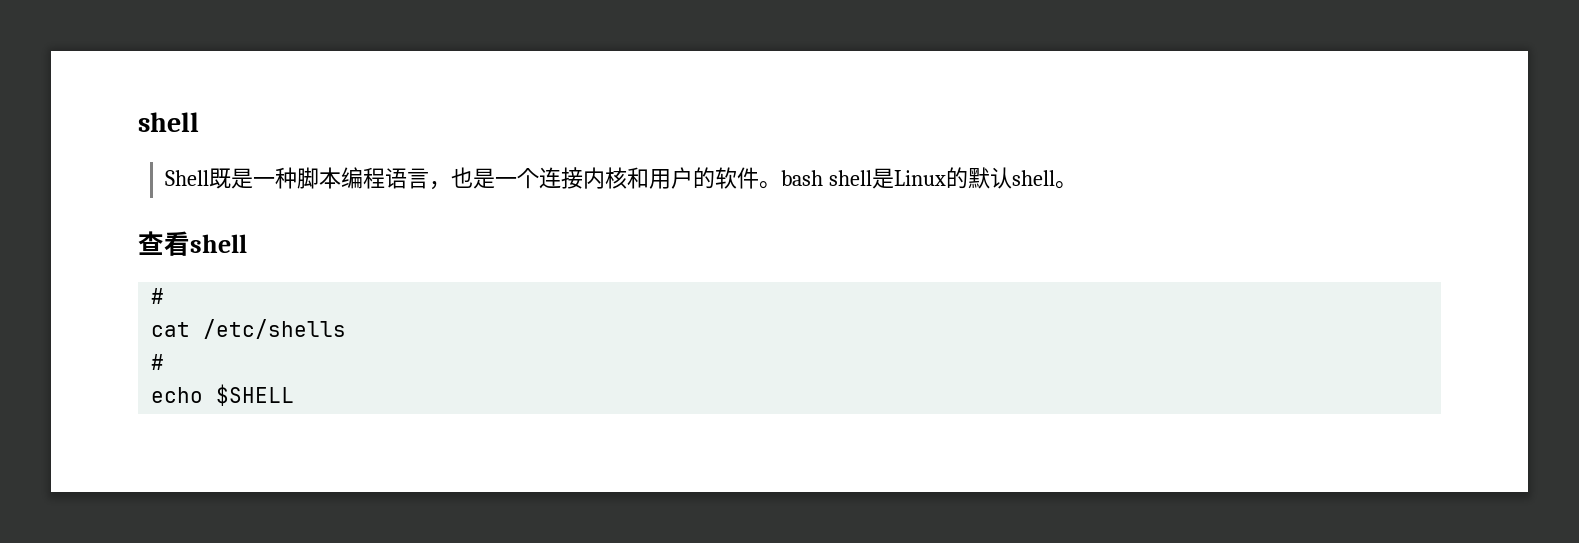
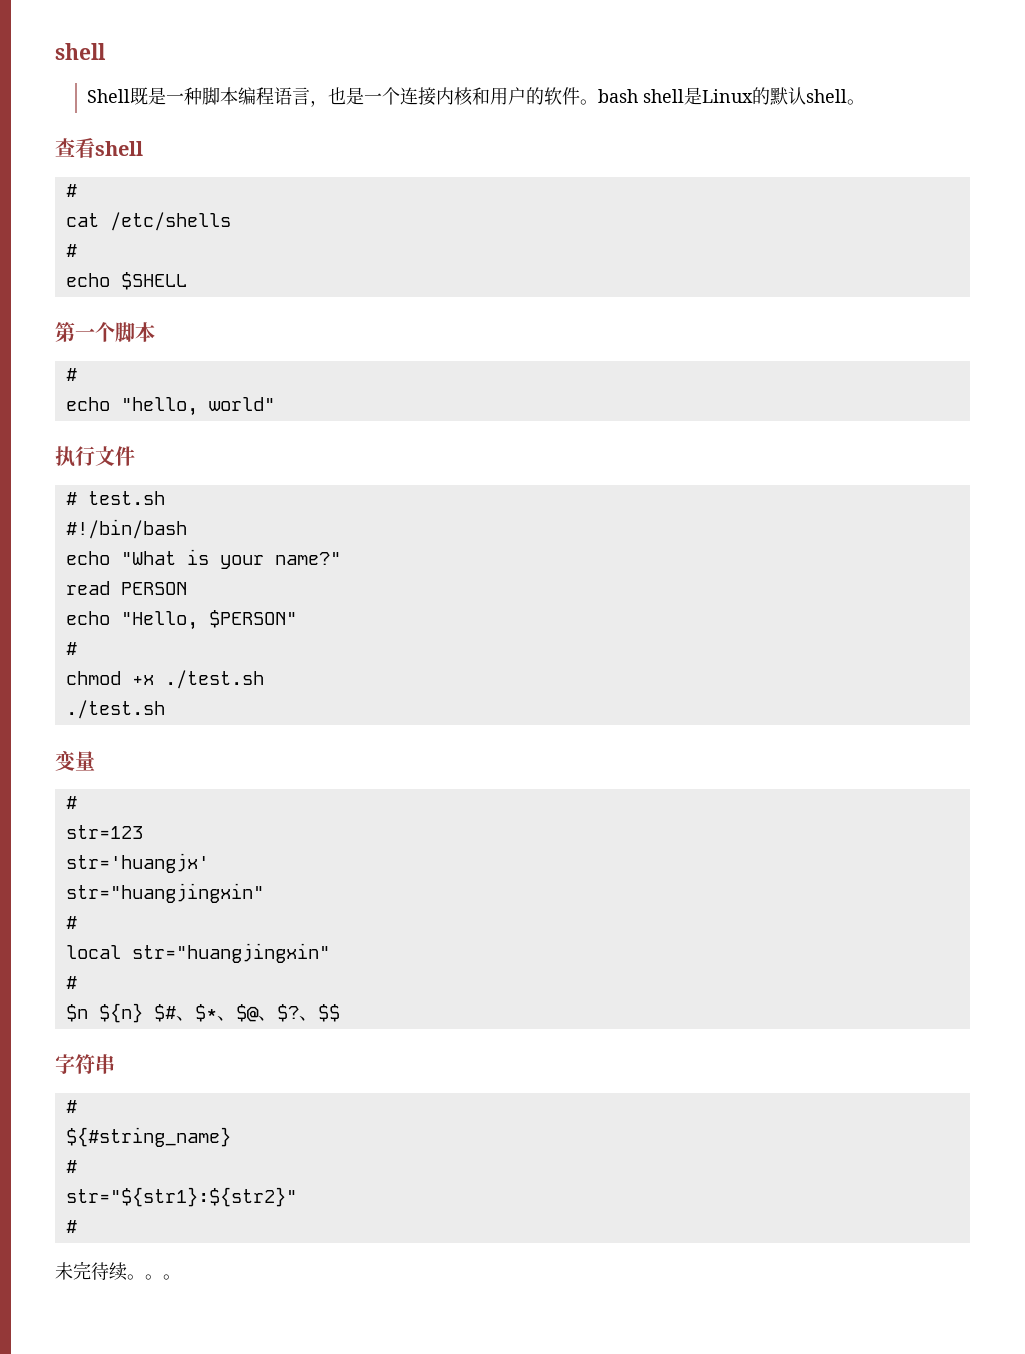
+ 第一个脚本
+ #
+ echo "hello, world"
+ 执行文件
+ # test.sh
+ #!/bin/bash
+ echo "What is your name?"
+ read PERSON
+ echo "Hello, $PERSON"
+ #
+ chmod +x ./test.sh
+ ./test.sh
+ 变量
+ #
+ str=123
+ str='huangjx'
+ str="huangjingxin"
+ #
+ local str="huangjingxin"
+ #
+ $n ${n} $#、$*、$@、$?、$$
+ 字符串
+ #
+ ${#string_name}
+ #
+ str="${str1}:${str2}"
+ #
+ 未完待续。。。

